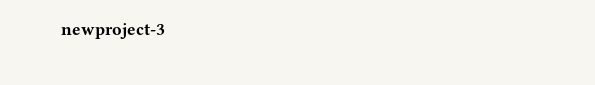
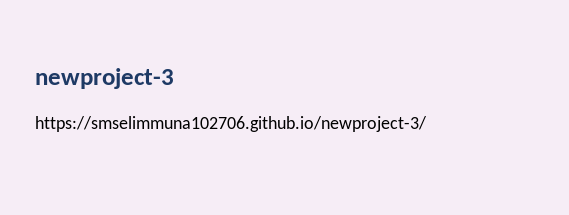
+ https://smselimmuna102706.github.io/newproject-3/

